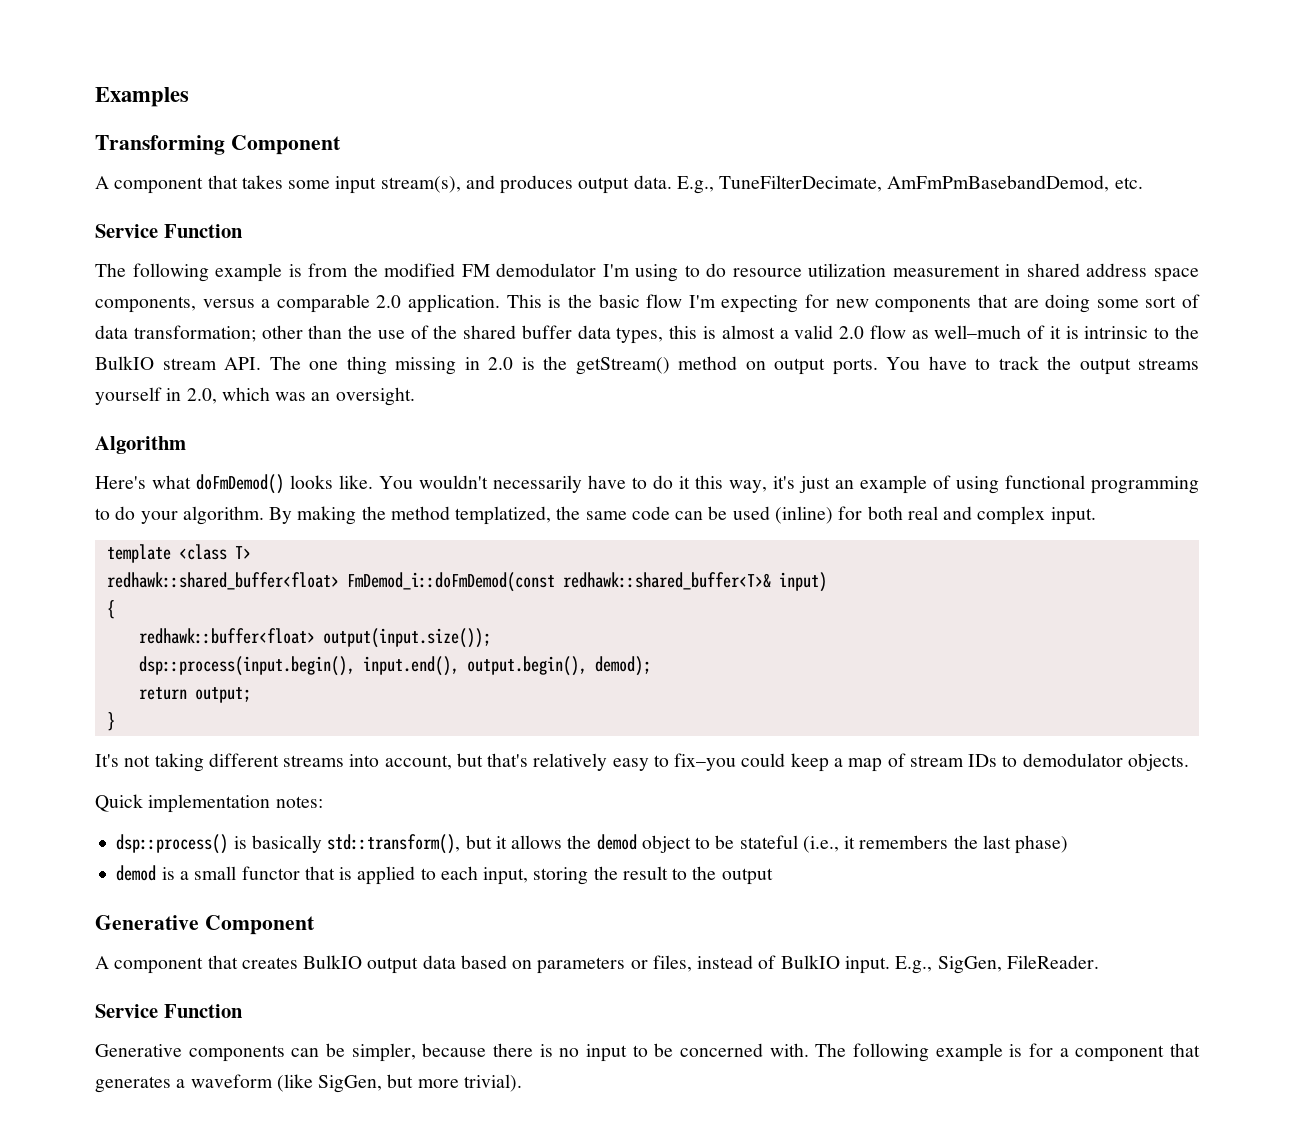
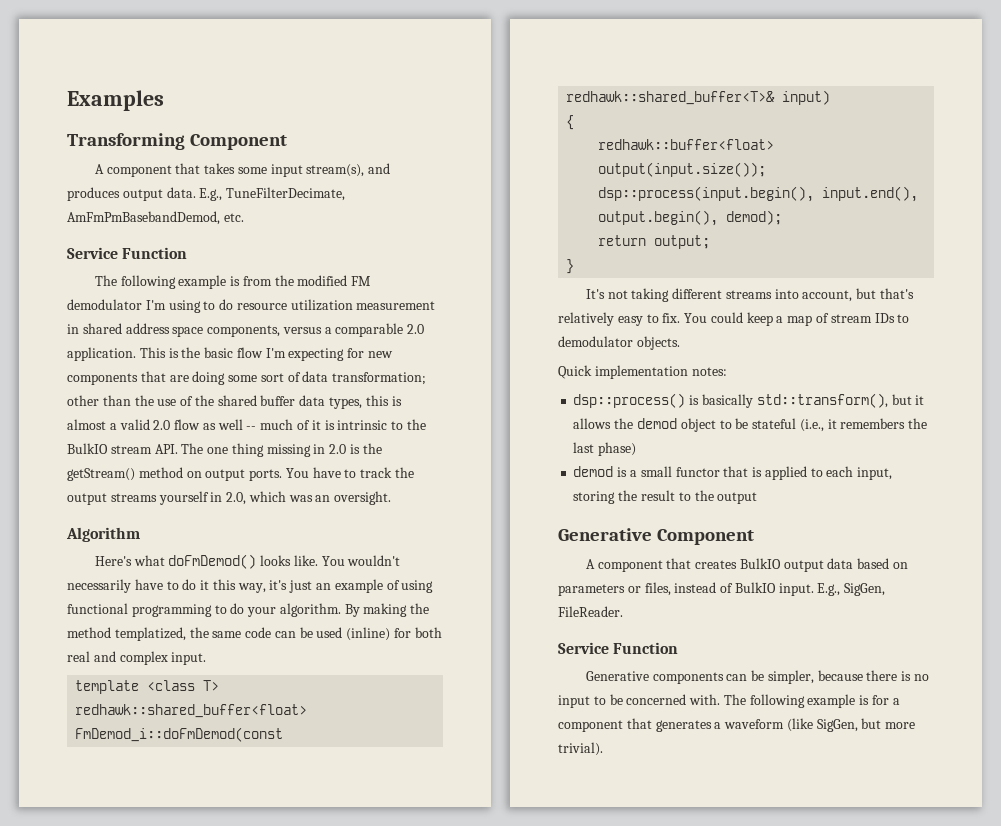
- This is the basic flow I'm expecting for new components that are doing some sort of data transformation; other than the use of the shared buffer data types, this is almost a valid 2.0 flow as well–much of it is intrinsic to the BulkIO stream API. The one thing missing in 2.0 is the getStream() method on output ports.
+ This is the basic flow I'm expecting for new components that are doing some sort of data transformation; other than the use of the shared buffer data types, this is almost a valid 2.0 flow as well -- much of it is intrinsic to the BulkIO stream API. The one thing missing in 2.0 is the getStream() method on output ports.
- It's not taking different streams into account, but that's relatively easy to fix–you could keep a map of stream IDs to demodulator objects.
+ It's not taking different streams into account, but that's relatively easy to fix. You could keep a map of stream IDs to demodulator objects.

